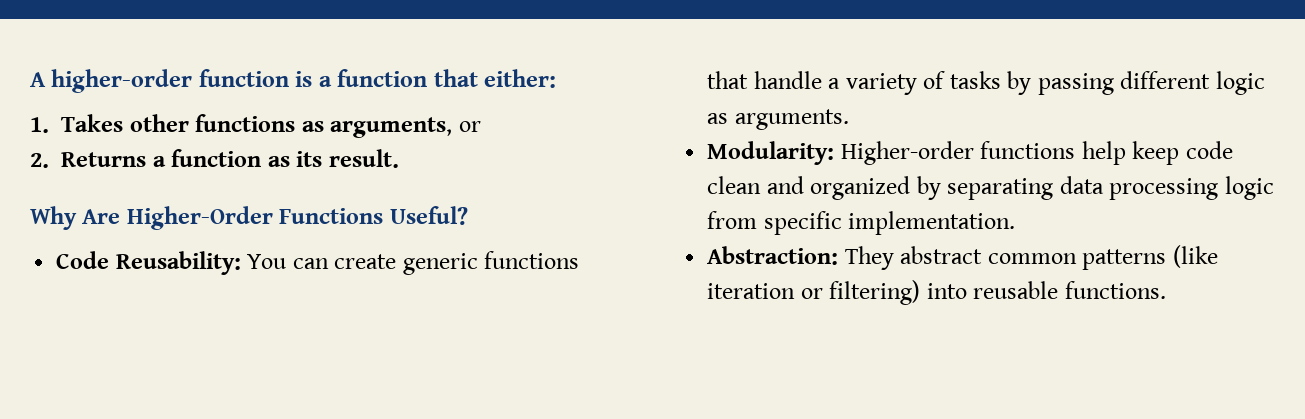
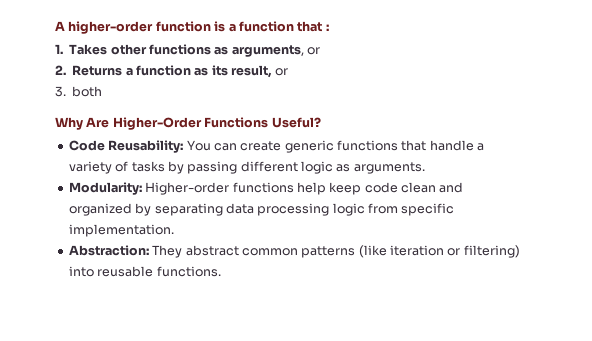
- A higher-order function is a function that either:
+ A higher-order function is a function that :
- 2. Returns a function as its result.
+ 2. Returns a function as its result, or
+ 3. both

